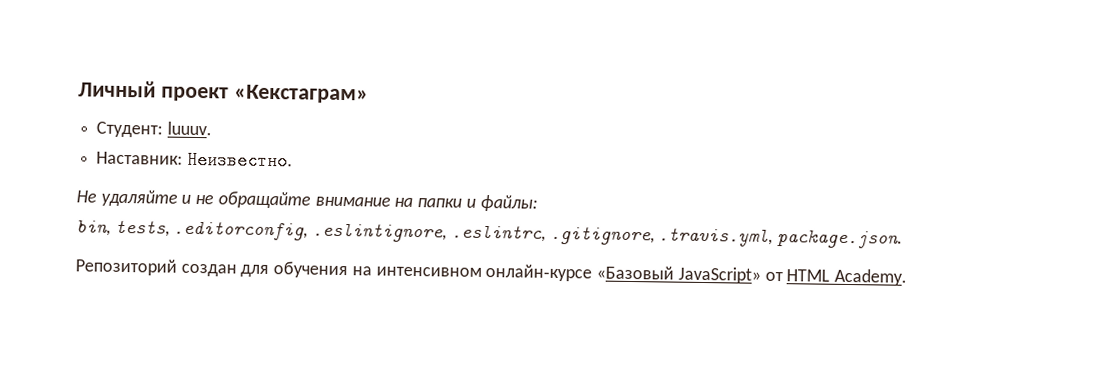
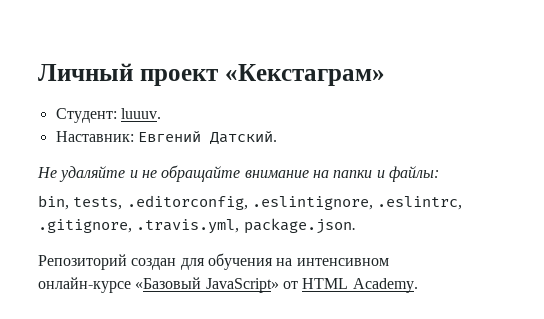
- Наставник: Неизвестно.
+ Наставник: Евгений Датский.

